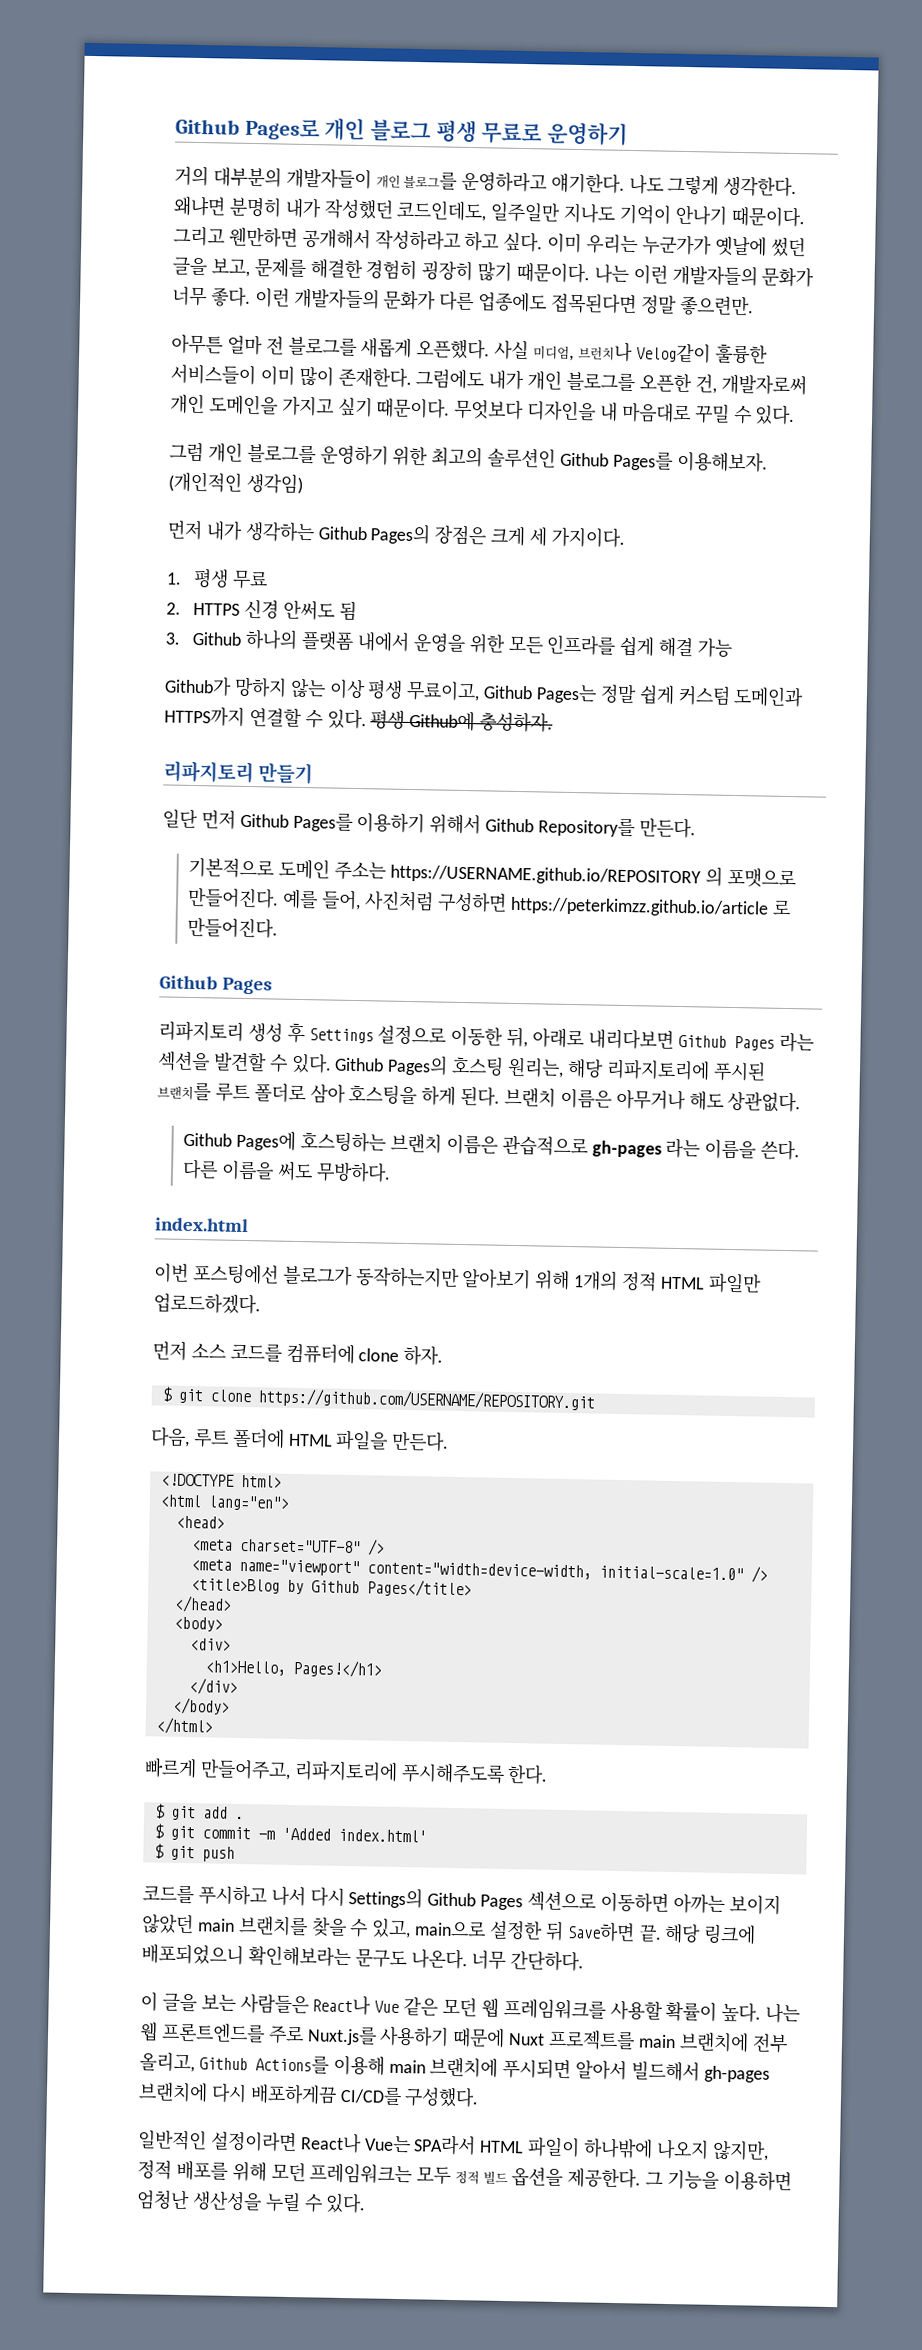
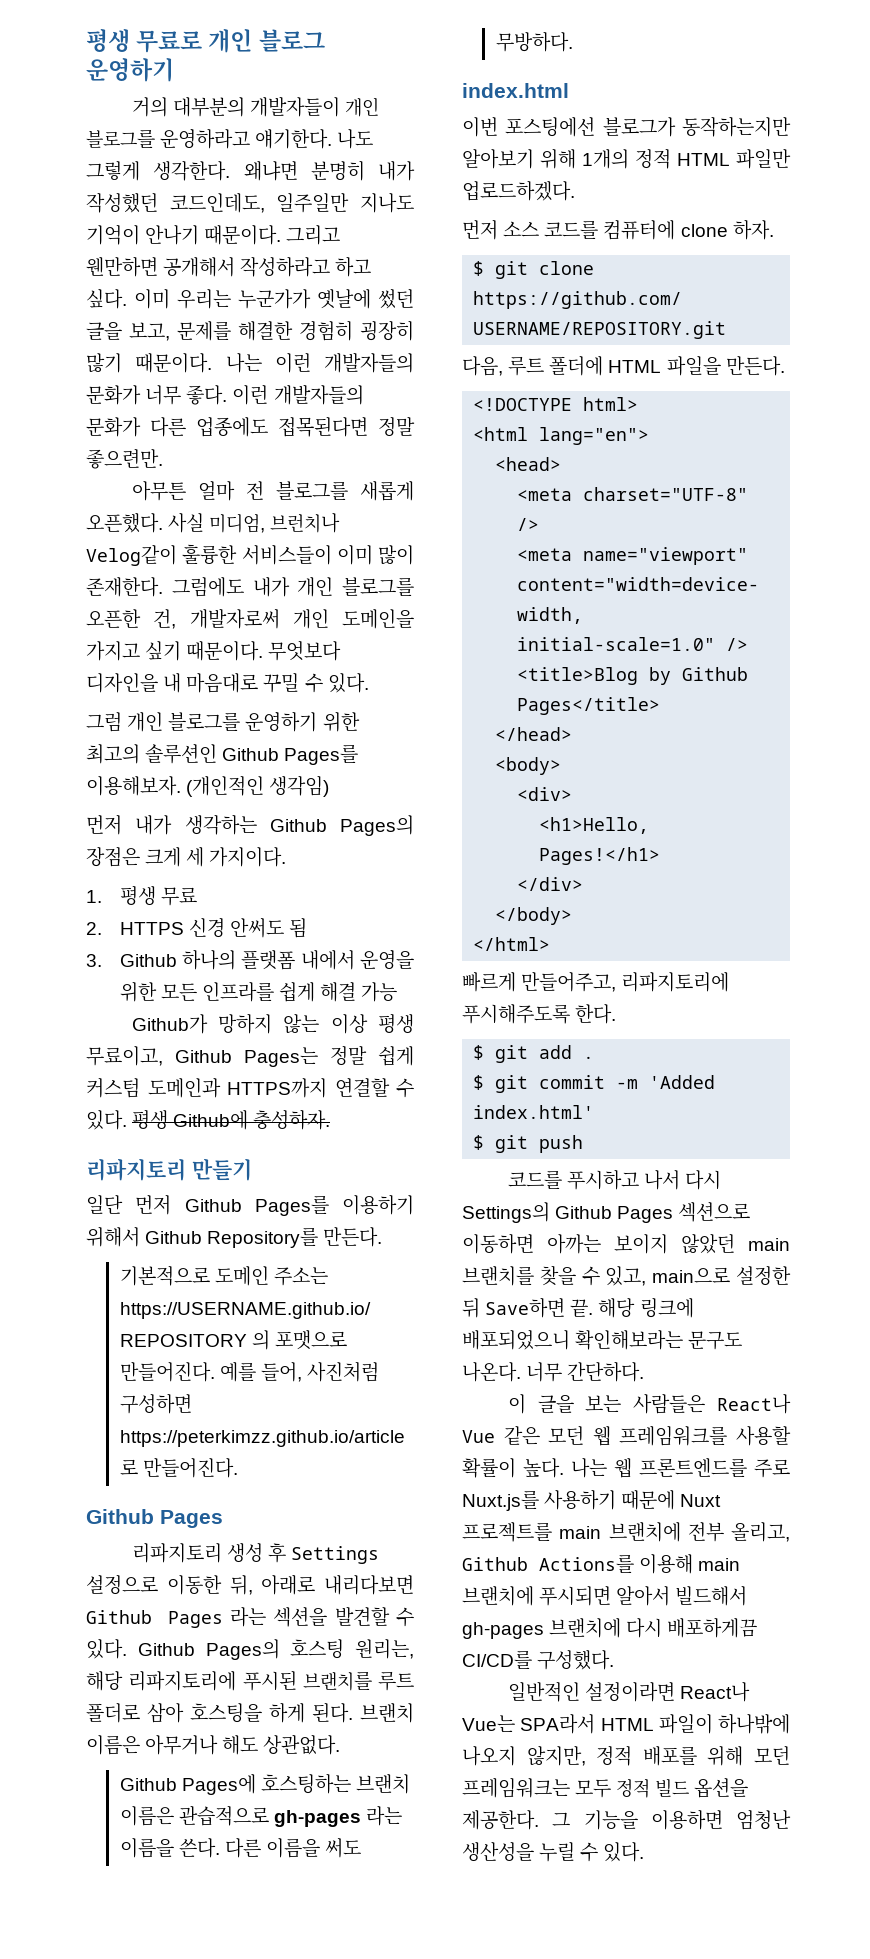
- Github Pages로 개인 블로그 평생 무료로 운영하기
+ 평생 무료로 개인 블로그 운영하기

